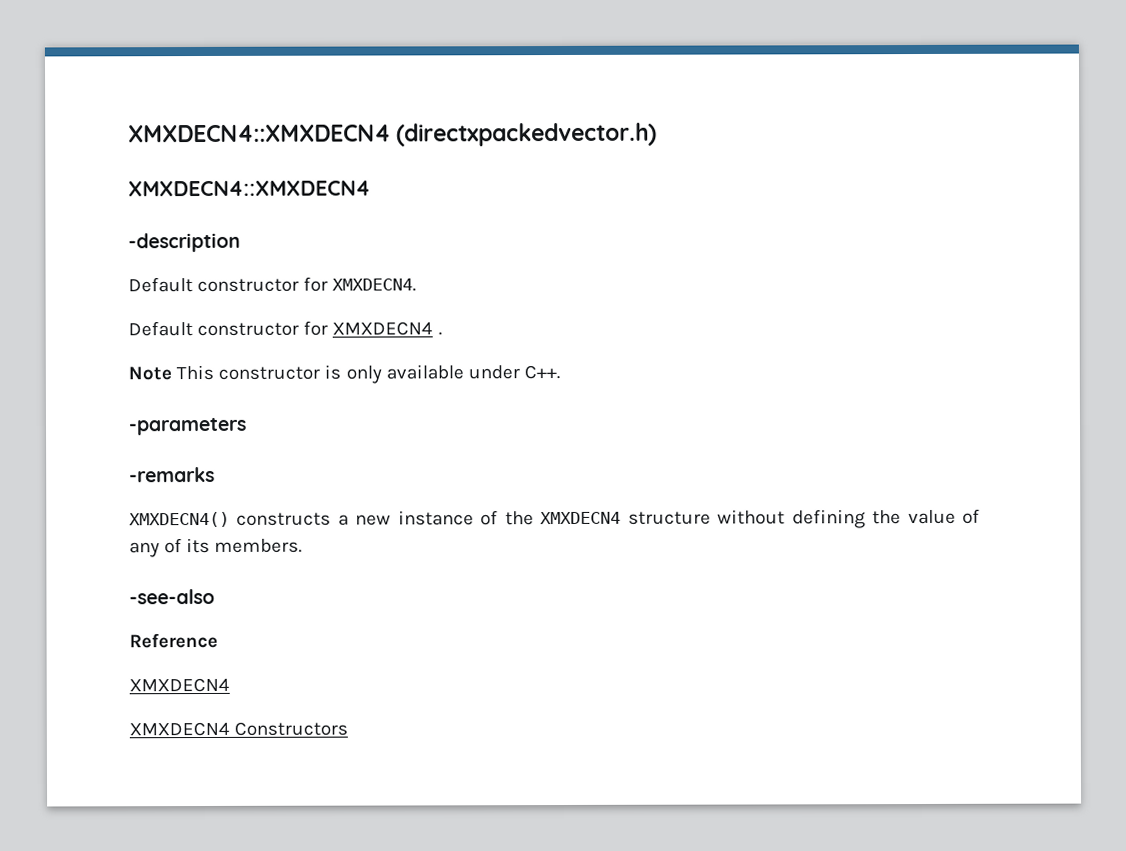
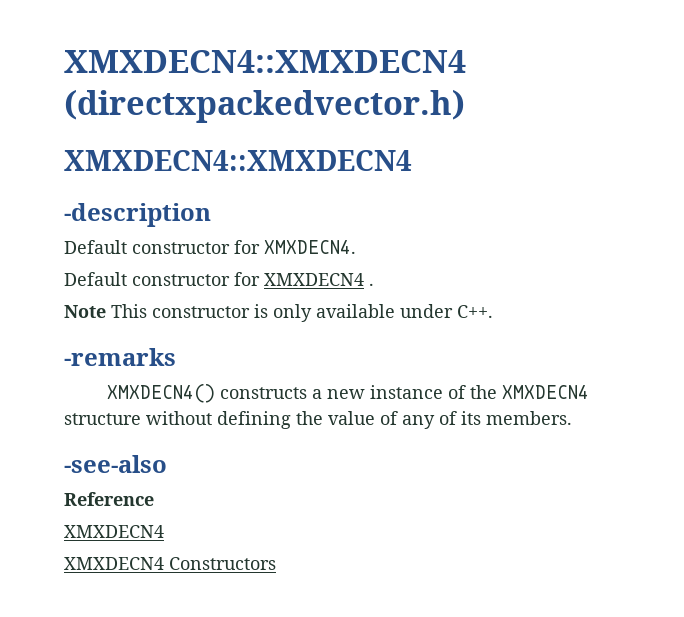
- -parameters

